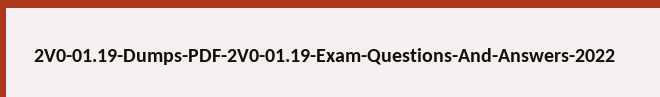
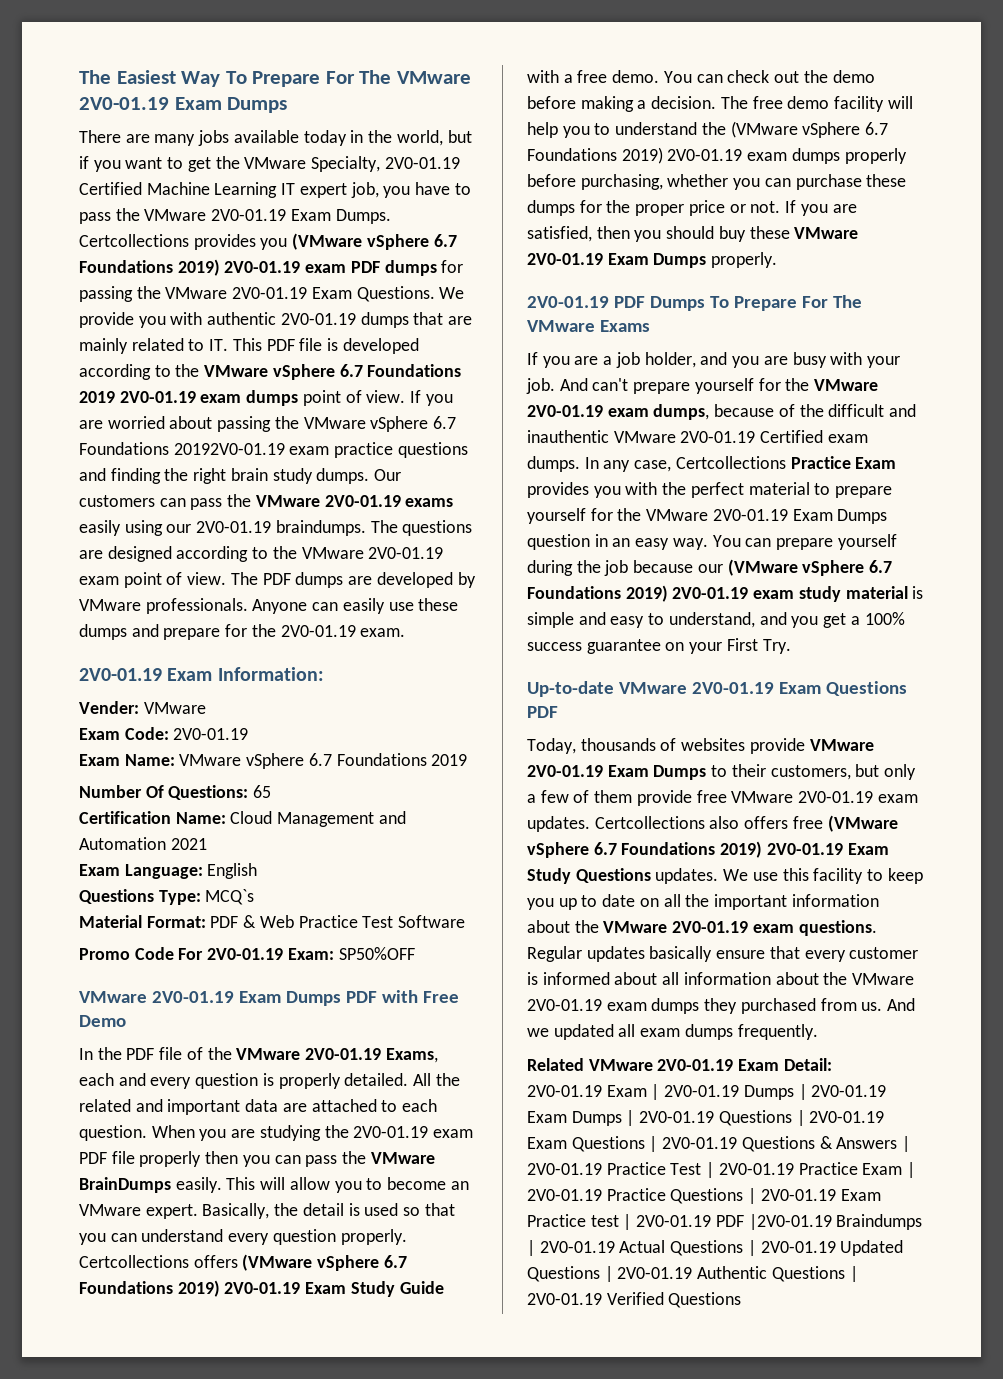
- 2V0-01.19-Dumps-PDF-2V0-01.19-Exam-Questions-And-Answers-2022
+ The Easiest Way To Prepare For The VMware 2V0-01.19 Exam Dumps
+ There are many jobs available today in the world, but if you want to get the VMware Specialty, 2V0-01.19 Certified Machine Learning IT expert job, you have to pass the VMware 2V0-01.19 Exam Dumps. Certcollections provides you (VMware vSphere 6.7 Foundations 2019) 2V0-01.19 exam PDF dumps for passing the VMware 2V0-01.19 Exam Questions. We provide you with authentic 2V0-01.19 dumps that are mainly related to IT. This PDF file is developed according to the VMware vSphere 6.7 Foundations 2019 2V0-01.19 exam dumps point of view. If you are worried about passing the VMware vSphere 6.7 Foundations 20192V0-01.19 exam practice questions and finding the right brain study dumps. Our customers can pass the VMware 2V0-01.19 exams easily using our 2V0-01.19 braindumps. The questions are designed according to the VMware 2V0-01.19 exam point of view. The PDF dumps are developed by VMware professionals. Anyone can easily use these dumps and prepare for the 2V0-01.19 exam.
+ 2V0-01.19 Exam Information:
+ Vender: VMware
+ Exam Code: 2V0-01.19
+ Exam Name: VMware vSphere 6.7 Foundations 2019
+ Number Of Questions: 65
+ Certification Name: Cloud Management and Automation 2021
+ Exam Language: English
+ Questions Type: MCQ`s
+ Material Format: PDF & Web Practice Test Software
+ Promo Code For 2V0-01.19 Exam: SP50%OFF
+ VMware 2V0-01.19 Exam Dumps PDF with Free Demo
+ In the PDF file of the VMware 2V0-01.19 Exams, each and every question is properly detailed. All the related and important data are attached to each question. When you are studying the 2V0-01.19 exam PDF file properly then you can pass the VMware BrainDumps easily. This will allow you to become an VMware expert. Basically, the detail is used so that you can understand every question properly. Certcollections offers (VMware vSphere 6.7 Foundations 2019) 2V0-01.19 Exam Study Guide with a free demo. You can check out the demo before making a decision. The free demo facility will help you to understand the (VMware vSphere 6.7 Foundations 2019) 2V0-01.19 exam dumps properly before purchasing, whether you can purchase these dumps for the proper price or not. If you are satisfied, then you should buy these VMware 2V0-01.19 Exam Dumps properly.
+ 2V0-01.19 PDF Dumps To Prepare For The VMware Exams
+ If you are a job holder, and you are busy with your job. And can't prepare yourself for the VMware 2V0-01.19 exam dumps, because of the difficult and inauthentic VMware 2V0-01.19 Certified exam dumps. In any case, Certcollections Practice Exam provides you with the perfect material to prepare yourself for the VMware 2V0-01.19 Exam Dumps question in an easy way. You can prepare yourself during the job because our (VMware vSphere 6.7 Foundations 2019) 2V0-01.19 exam study material is simple and easy to understand, and you get a 100% success guarantee on your First Try.
+ Up-to-date VMware 2V0-01.19 Exam Questions PDF
+ Today, thousands of websites provide VMware 2V0-01.19 Exam Dumps to their customers, but only a few of them provide free VMware 2V0-01.19 exam updates. Certcollections also offers free (VMware vSphere 6.7 Foundations 2019) 2V0-01.19 Exam Study Questions updates. We use this facility to keep you up to date on all the important information about the VMware 2V0-01.19 exam questions. Regular updates basically ensure that every customer is informed about all information about the VMware 2V0-01.19 exam dumps they purchased from us. And we updated all exam dumps frequently.
+ Related VMware 2V0-01.19 Exam Detail:
+ 2V0-01.19 Exam | 2V0-01.19 Dumps | 2V0-01.19 Exam Dumps | 2V0-01.19 Questions | 2V0-01.19 Exam Questions | 2V0-01.19 Questions & Answers | 2V0-01.19 Practice Test | 2V0-01.19 Practice Exam | 2V0-01.19 Practice Questions | 2V0-01.19 Exam Practice test | 2V0-01.19 PDF |2V0-01.19 Braindumps | 2V0-01.19 Actual Questions | 2V0-01.19 Updated Questions | 2V0-01.19 Authentic Questions | 2V0-01.19 Verified Questions

